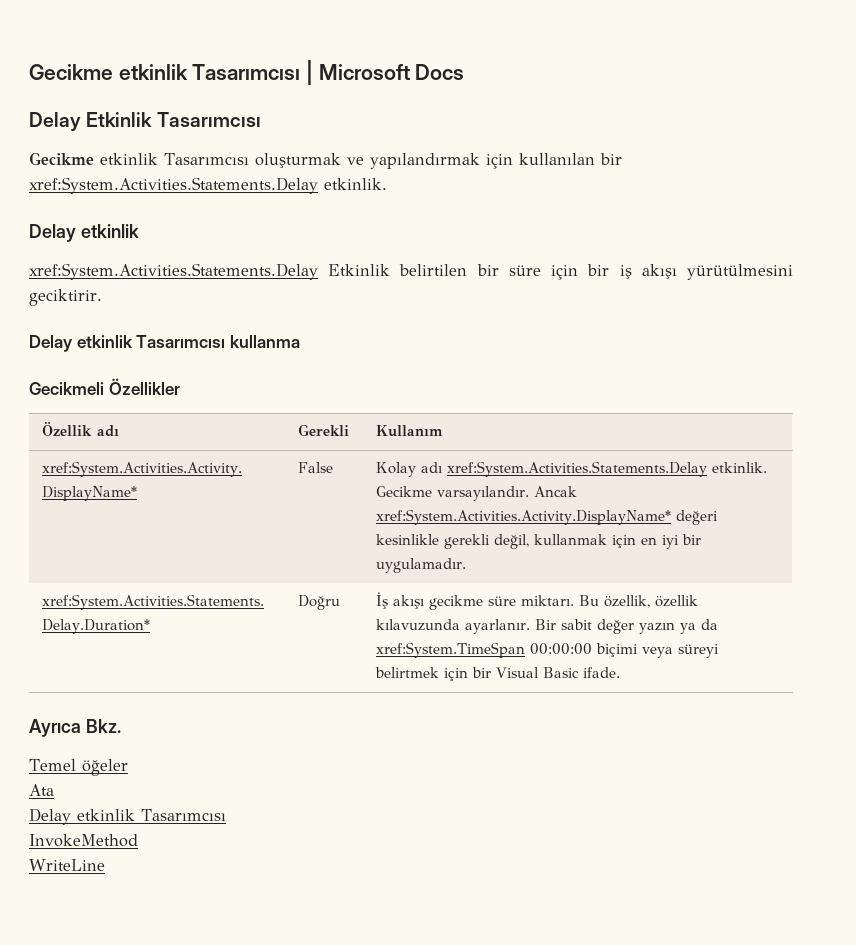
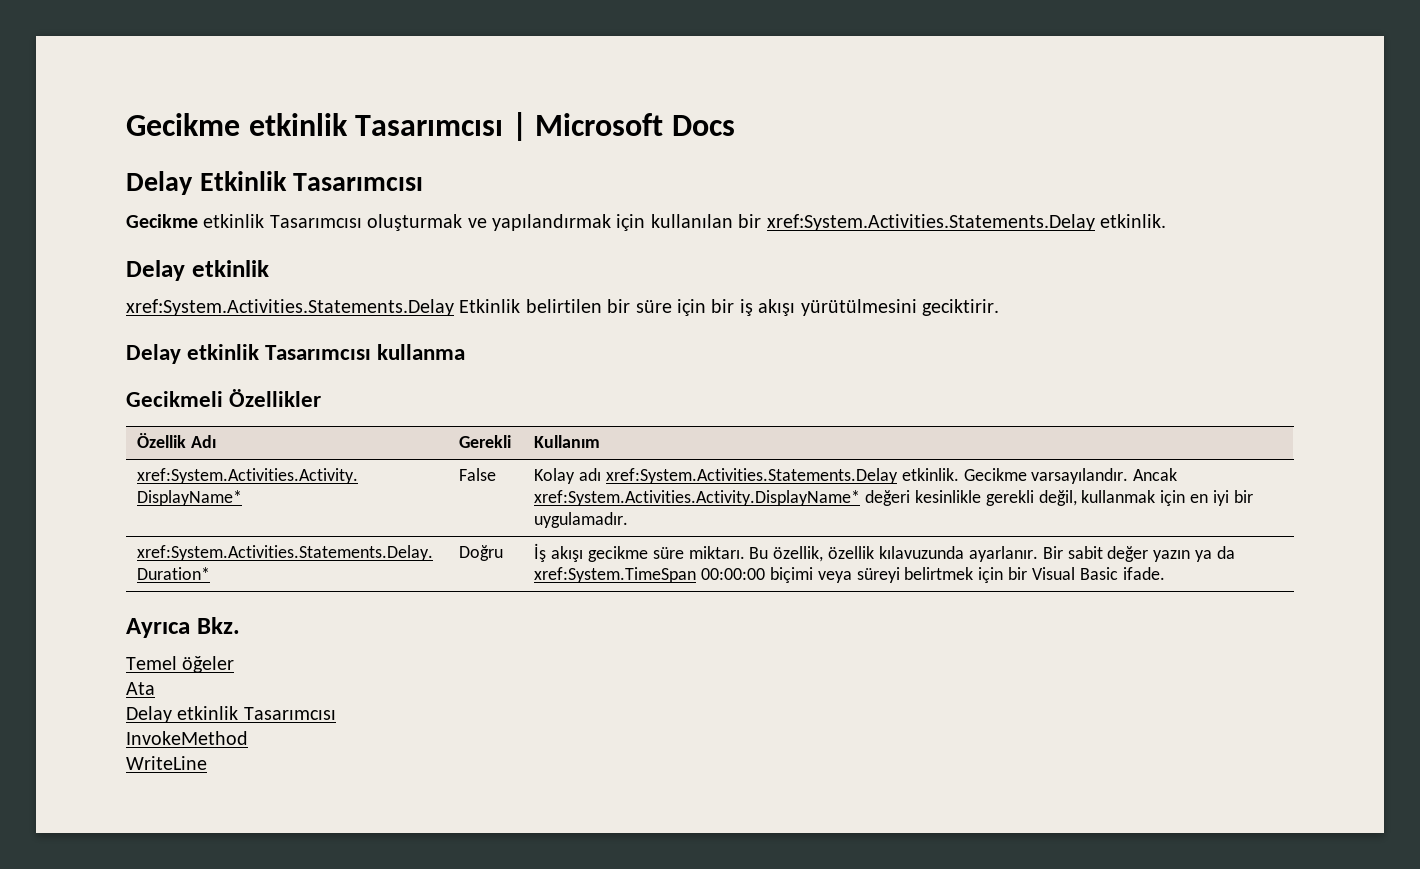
- Özellik adı | Gerekli | Kullanım
+ Özellik Adı | Gerekli | Kullanım

